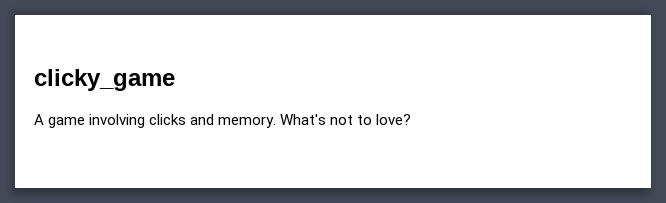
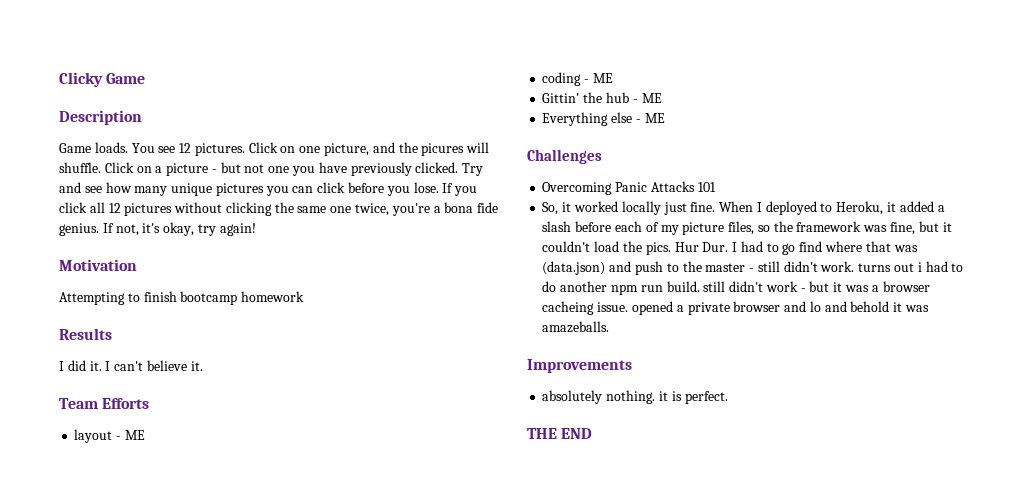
- clicky_game
- A game involving clicks and memory. What's not to love?
+ Clicky Game
+ Description
+ Game loads. You see 12 pictures. Click on one picture, and the picures will shuffle. Click on a picture - but not one you have previously clicked. Try and see how many unique pictures you can click before you lose. If you click all 12 pictures without clicking the same one twice, you're a bona fide genius. If not, it's okay, try again!
+ Motivation
+ Attempting to finish bootcamp homework
+ Results
+ I did it. I can't believe it.
+ Team Efforts
+ layout - ME
+ coding - ME
+ Gittin' the hub - ME
+ Everything else - ME
+ Challenges
+ Overcoming Panic Attacks 101
+ So, it worked locally just fine. When I deployed to Heroku, it added a slash before each of my picture files, so the framework was fine, but it couldn't load the pics. Hur Dur. I had to go find where that was (data.json) and push to the master - still didn't work. turns out i had to do another npm run build. still didn't work - but it was a browser cacheing issue. opened a private browser and lo and behold it was amazeballs.
+ Improvements
+ absolutely nothing. it is perfect.
+ THE END

